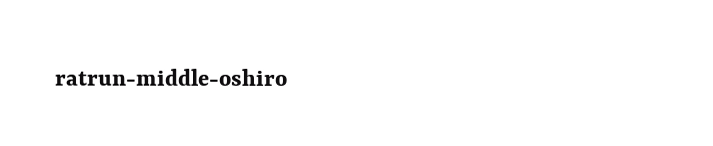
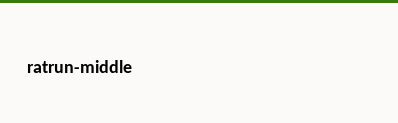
- ratrun-middle-oshiro
+ ratrun-middle

